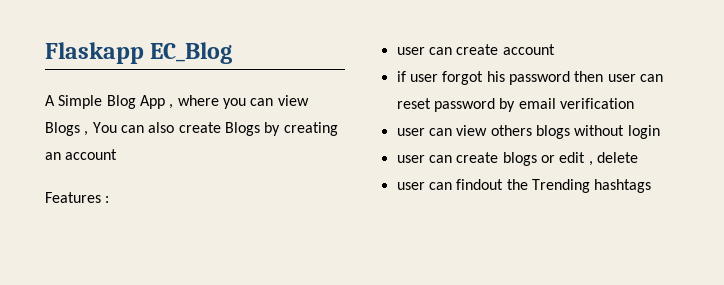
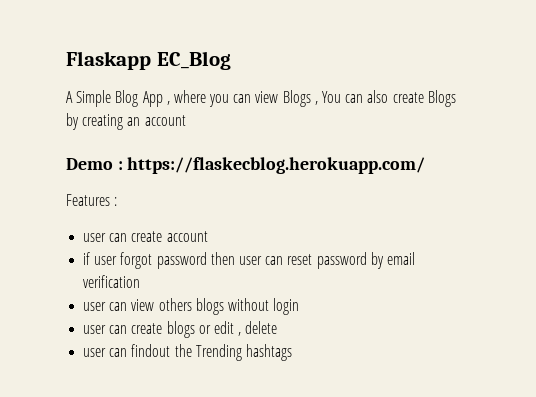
+ Demo : https://flaskecblog.herokuapp.com/
- if user forgot his password then user can reset password by email verification
+ if user forgot password then user can reset password by email verification

